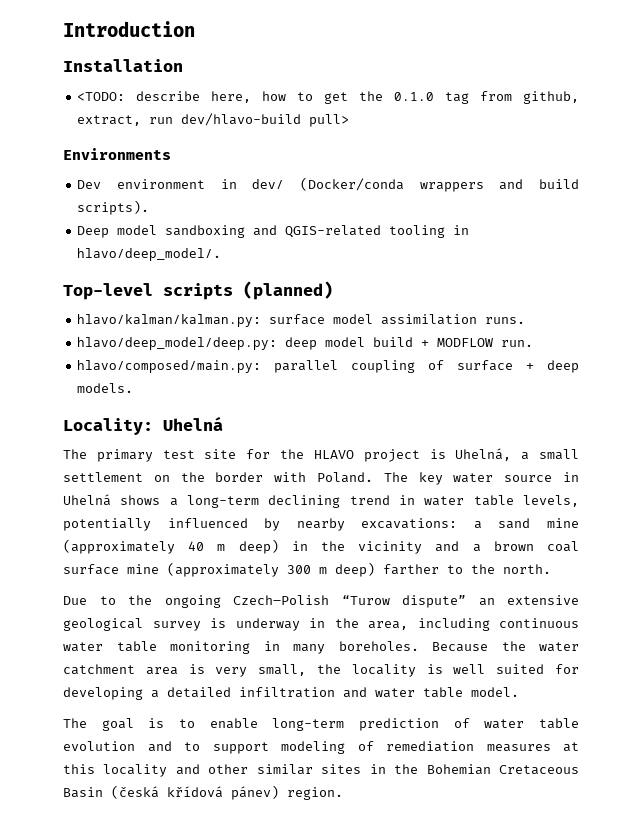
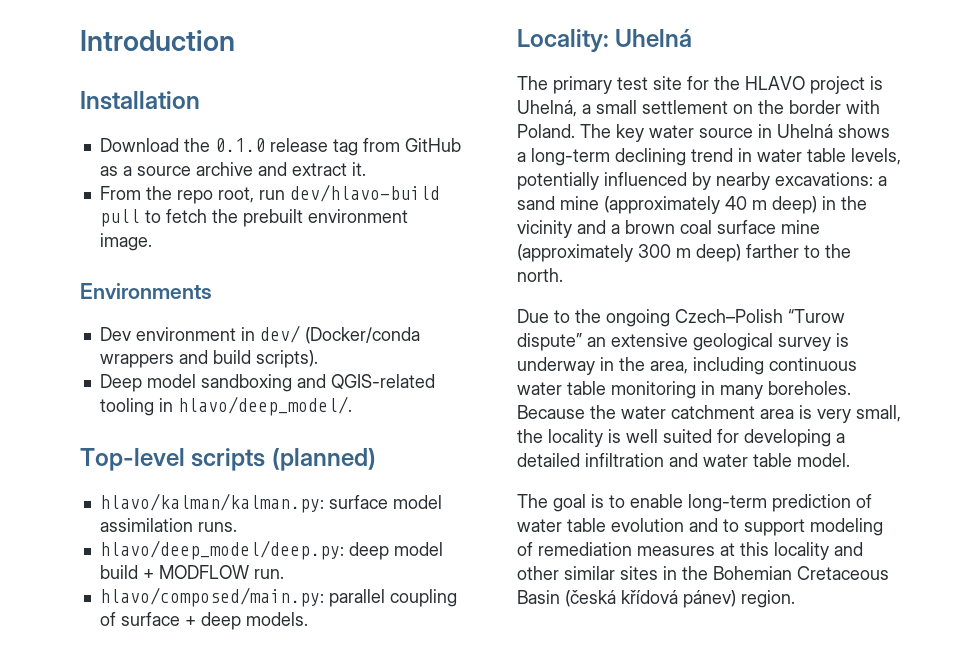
- <TODO: describe here, how to get the 0.1.0 tag from github, extract, run dev/hlavo-build pull>
+ Download the 0.1.0 release tag from GitHub as a source archive and extract it.
+ From the repo root, run dev/hlavo-build pull to fetch the prebuilt environment image.

